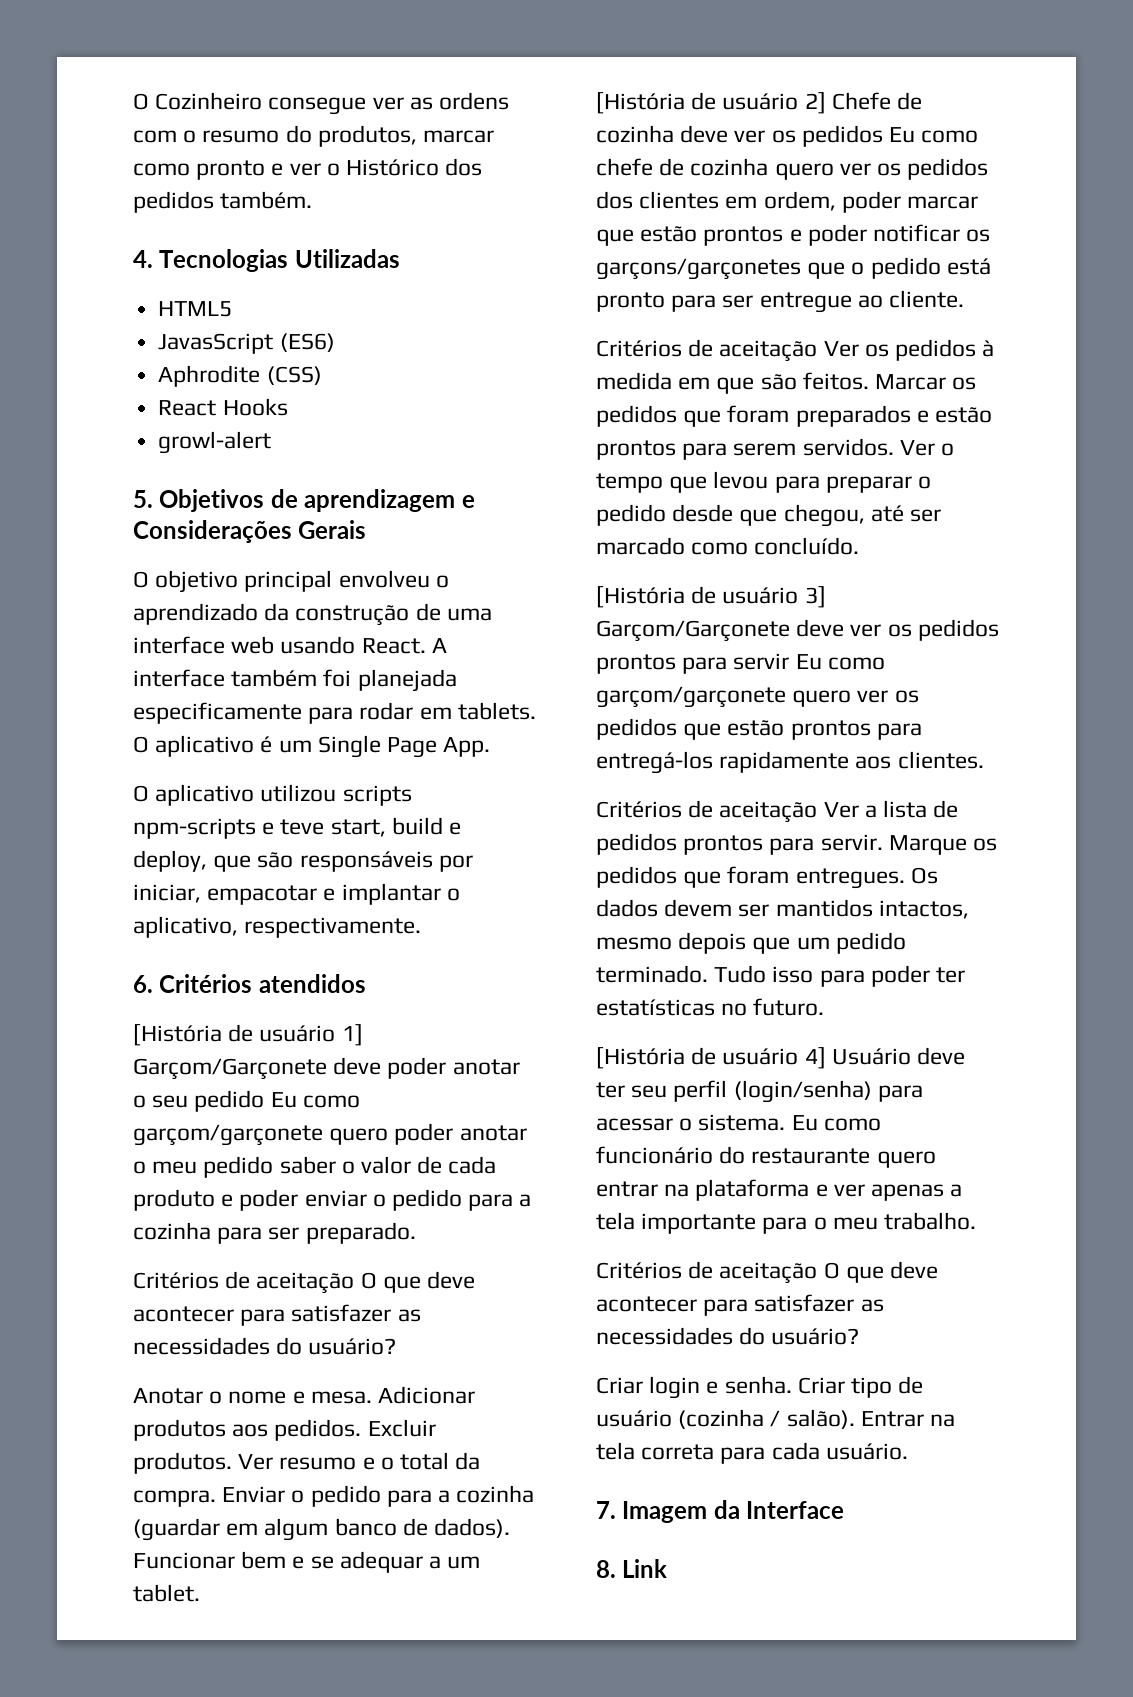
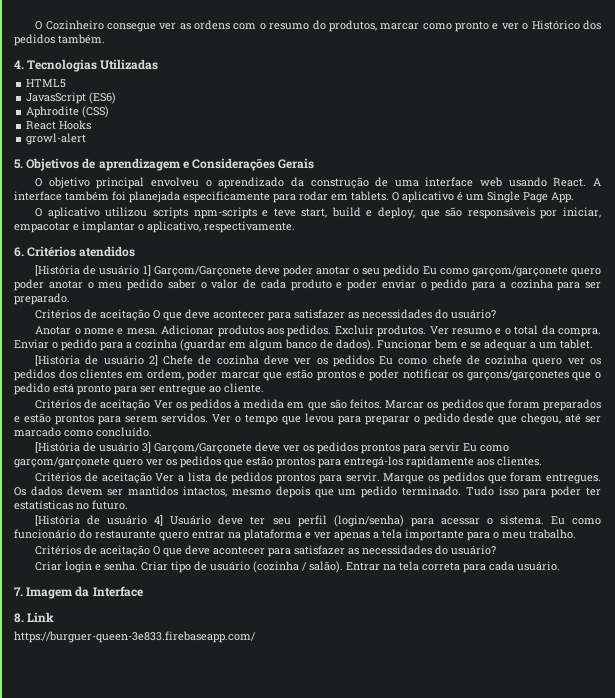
+ https://burguer-queen-3e833.firebaseapp.com/

